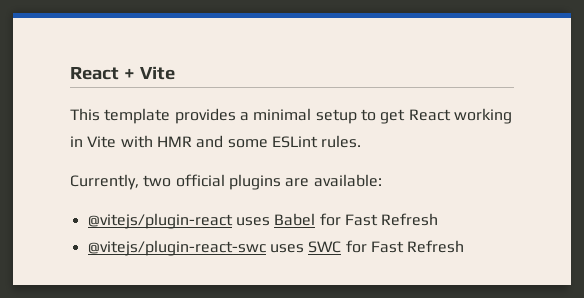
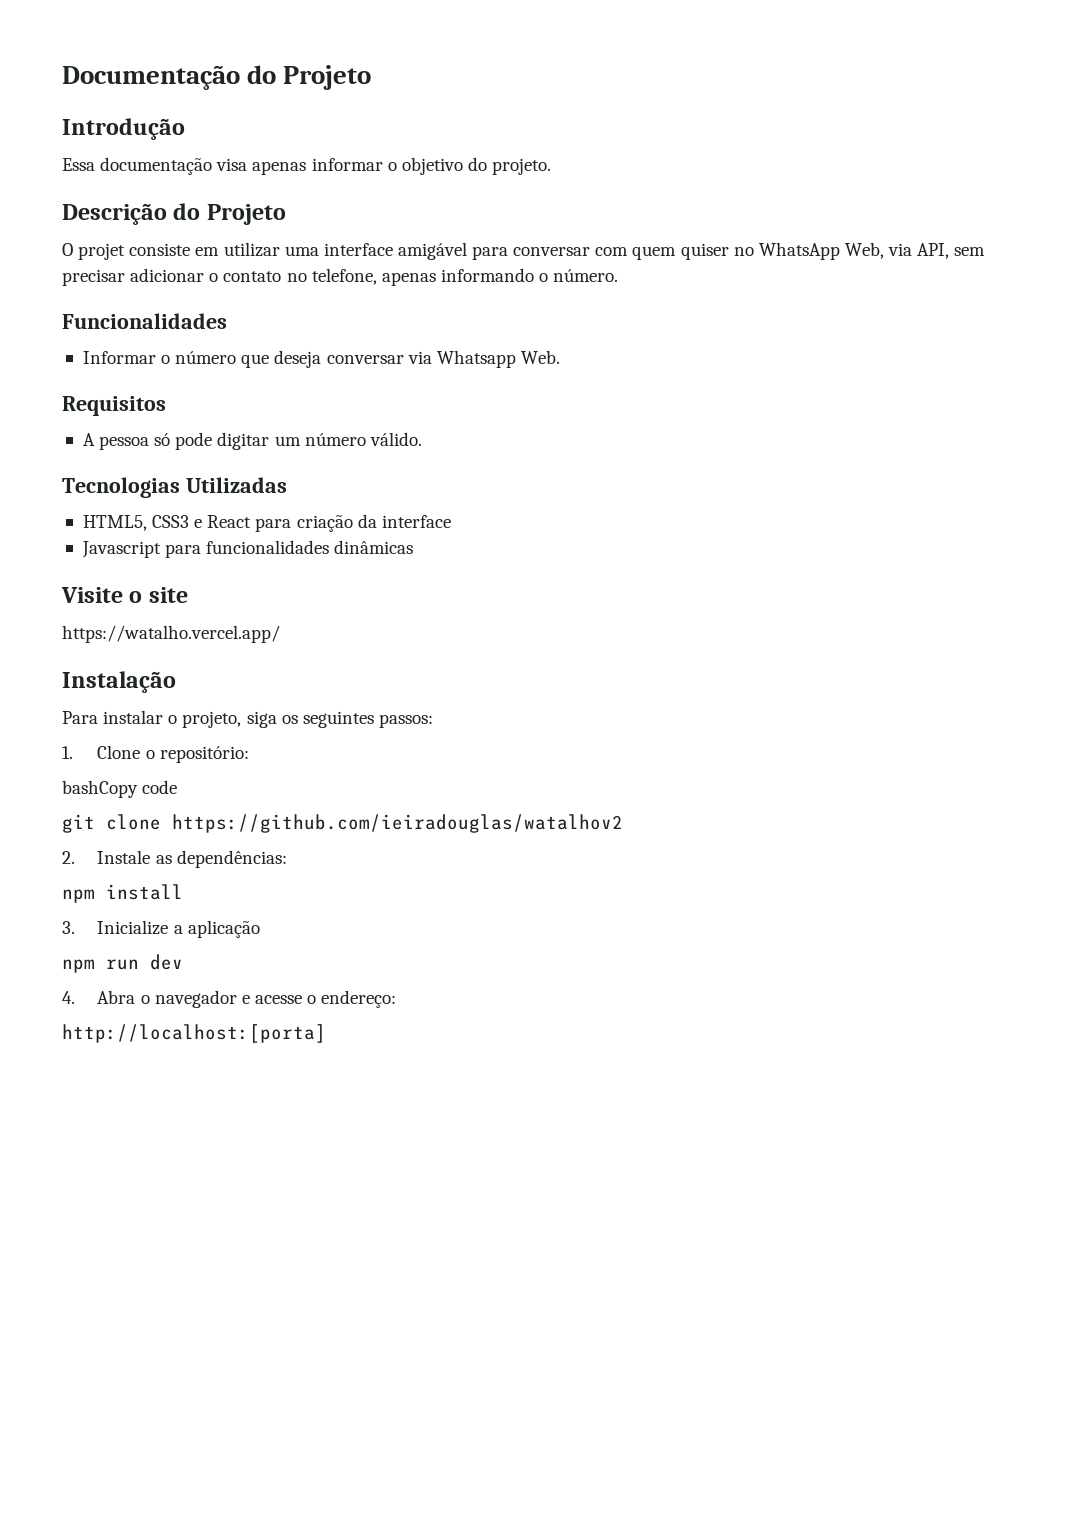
- React + Vite
- This template provides a minimal setup to get React working in Vite with HMR and some ESLint rules.
- Currently, two official plugins are available:
- @vitejs/plugin-react uses Babel for Fast Refresh
- @vitejs/plugin-react-swc uses SWC for Fast Refresh
+ Documentação do Projeto
+ Introdução
+ Essa documentação visa apenas informar o objetivo do projeto.
+ Descrição do Projeto
+ O projet consiste em utilizar uma interface amigável para conversar com quem quiser no WhatsApp Web, via API, sem precisar adicionar o contato no telefone, apenas informando o número.
+ Funcionalidades
+ Informar o número que deseja conversar via Whatsapp Web.
+ Requisitos
+ A pessoa só pode digitar um número válido.
+ Tecnologias Utilizadas
+ HTML5, CSS3 e React para criação da interface
+ Javascript para funcionalidades dinâmicas
+ Visite o site
+ https://watalho.vercel.app/
+ Instalação
+ Para instalar o projeto, siga os seguintes passos:
+ 1. Clone o repositório:
+ bashCopy code
+ git clone https://github.com/ieiradouglas/watalhov2
+ 2. Instale as dependências:
+ npm install
+ 3. Inicialize a aplicação
+ npm run dev
+ 4. Abra o navegador e acesse o endereço:
+ http://localhost:[porta]

